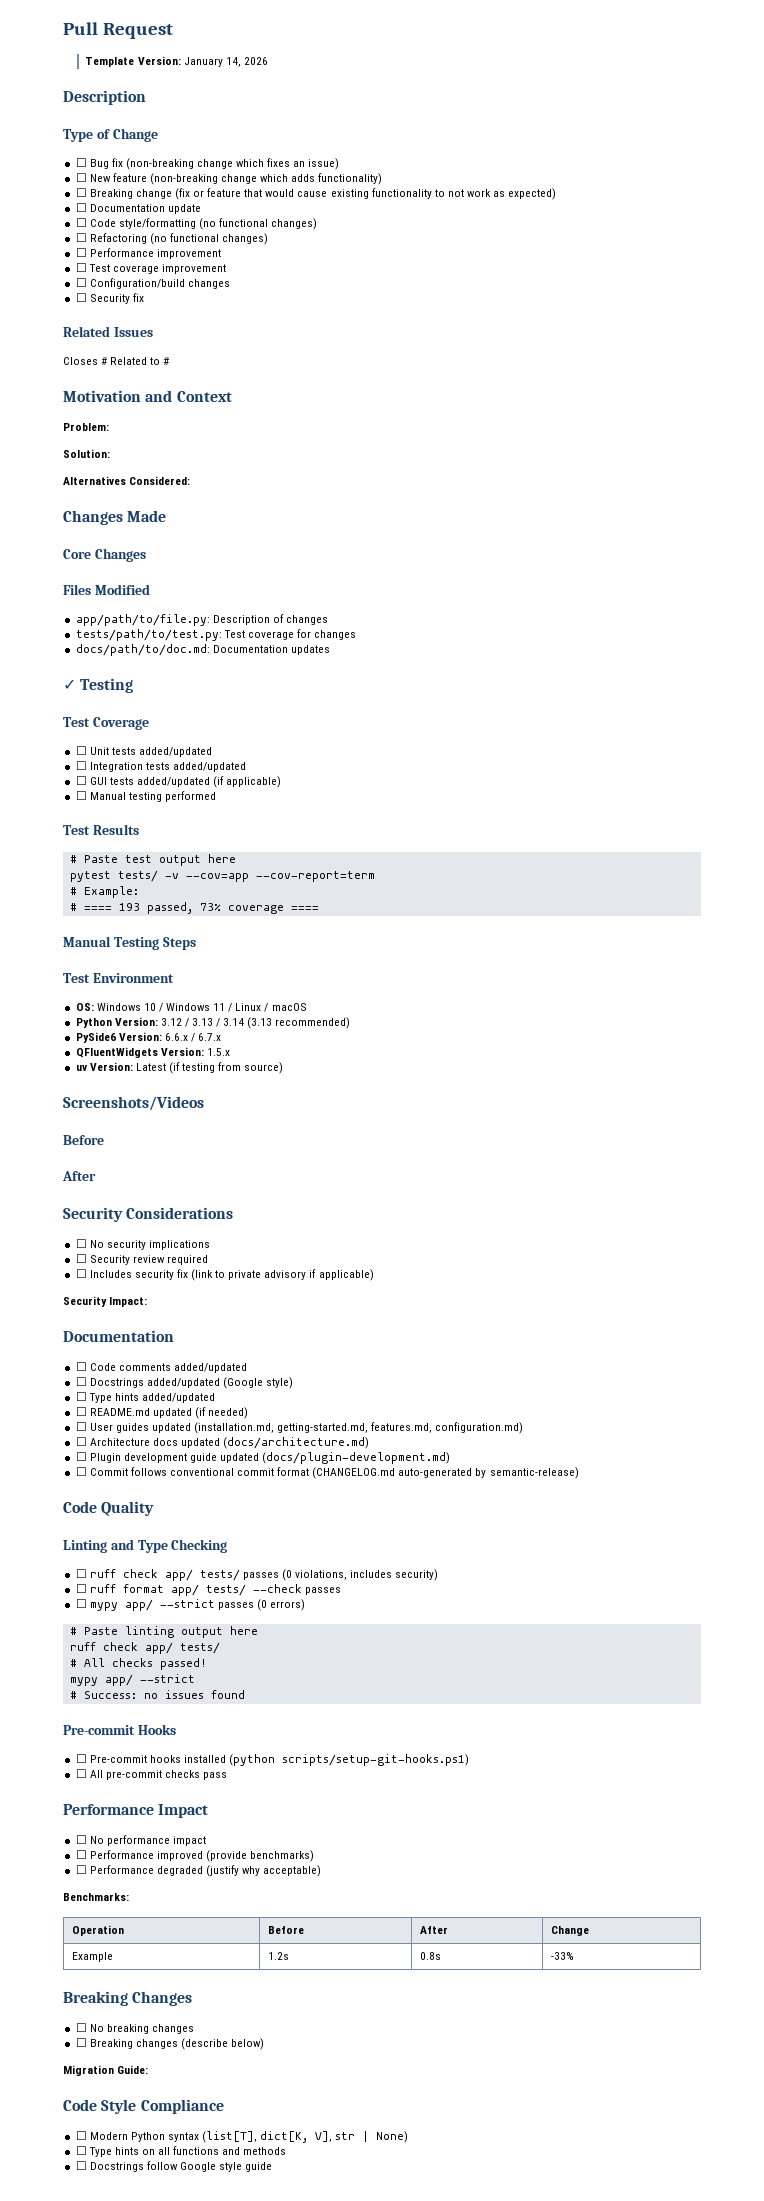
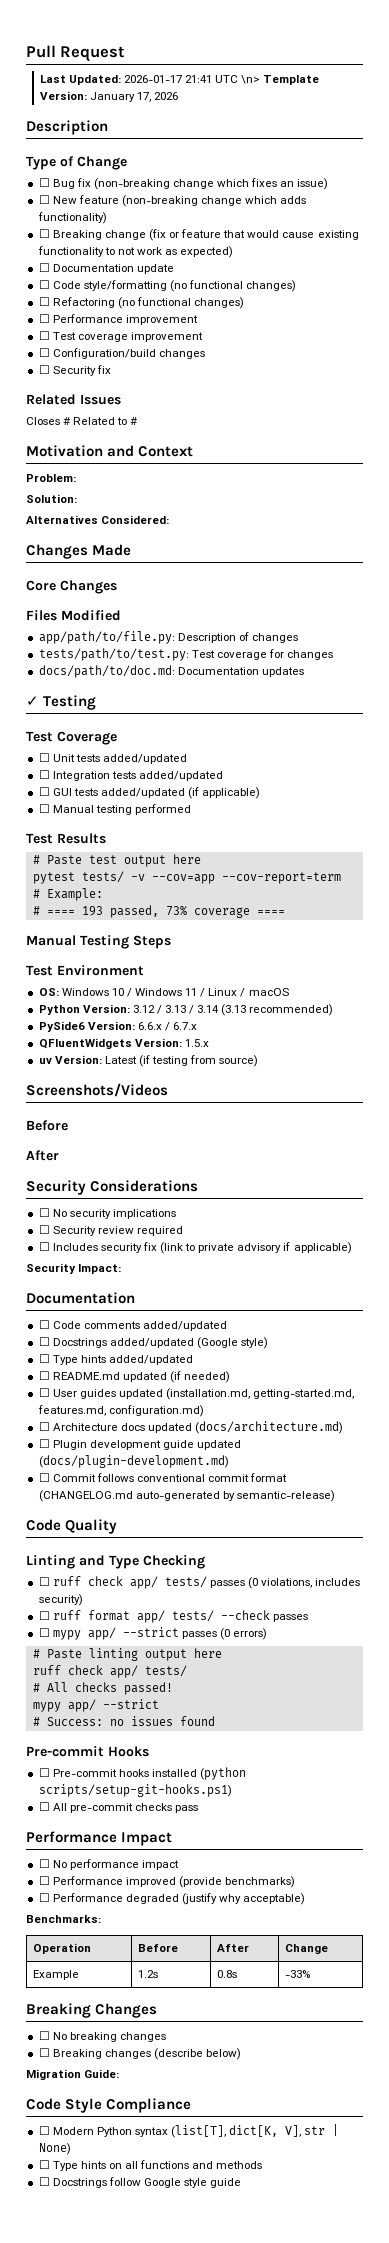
- Template Version: January 14, 2026
+ Last Updated: 2026-01-17 21:41 UTC \n> Template Version: January 17, 2026

